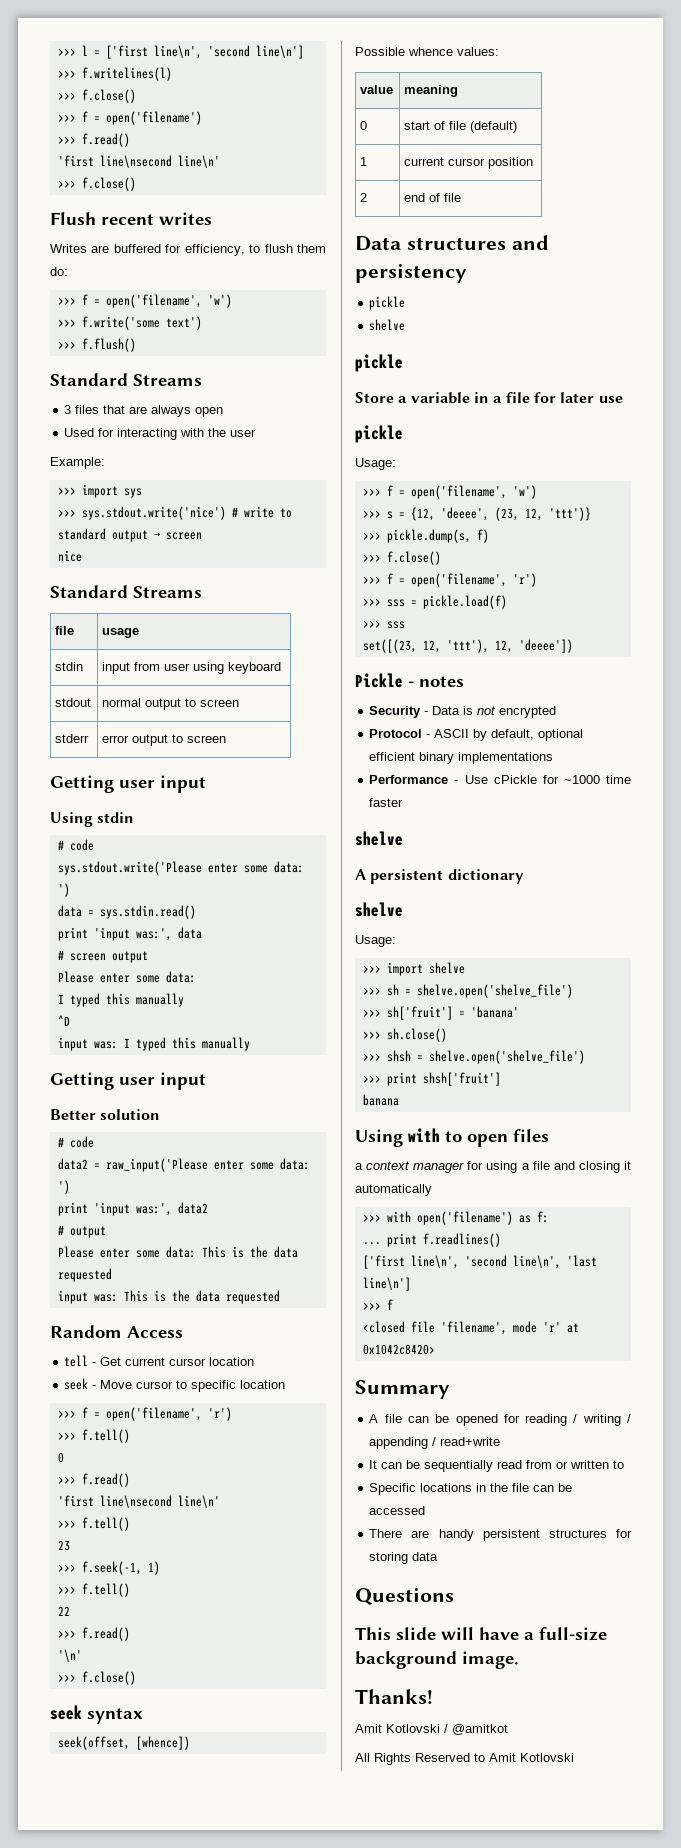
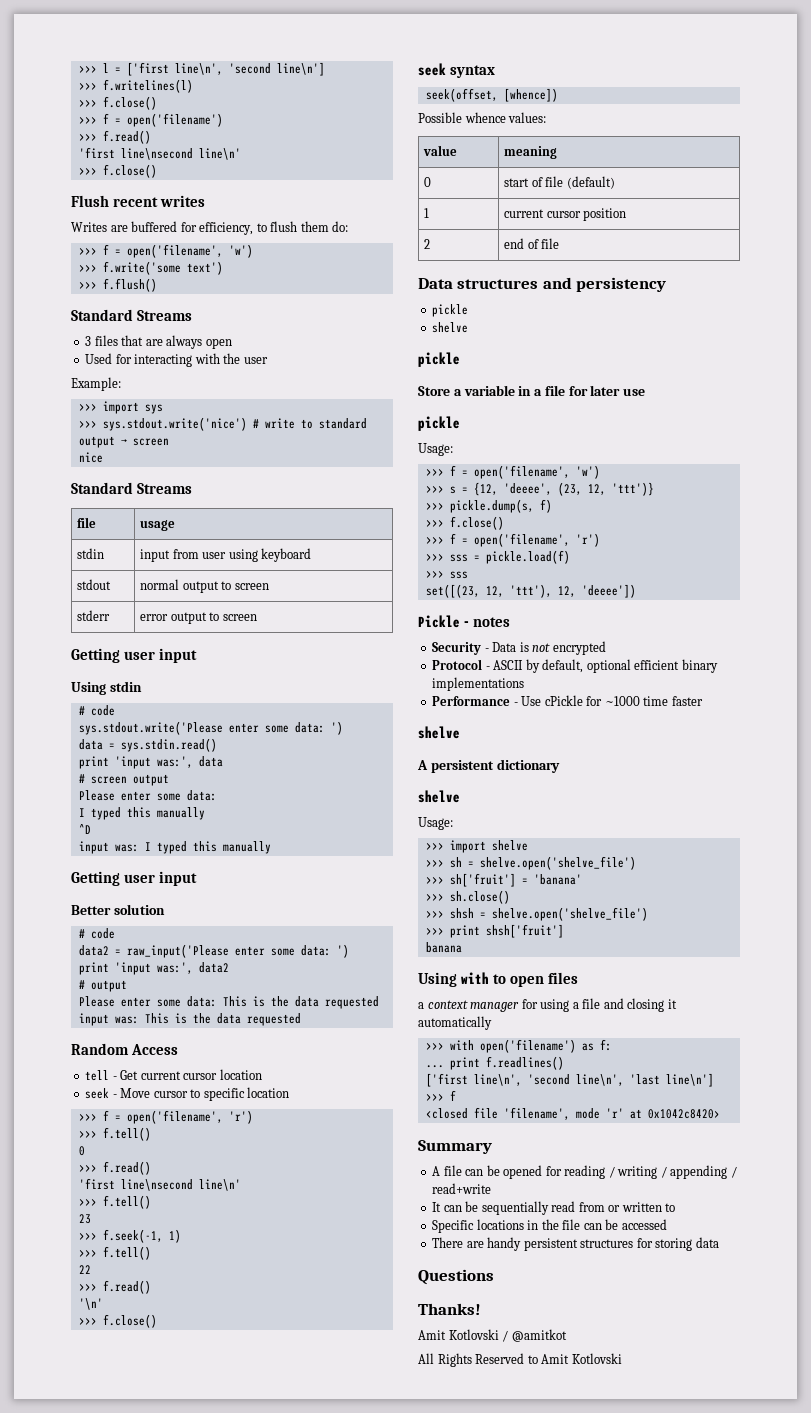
- This slide will have a full-size background image.

